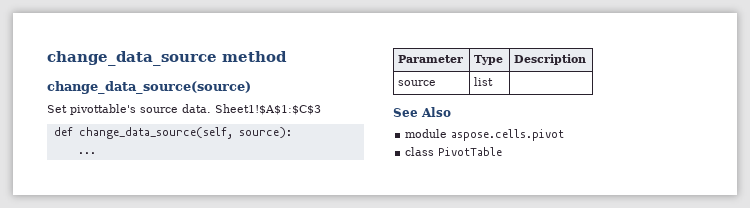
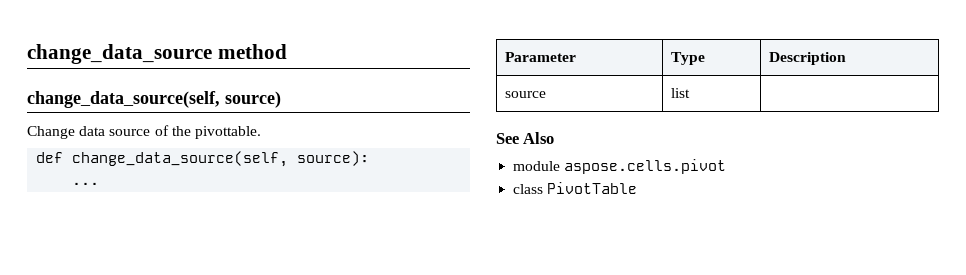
- change_data_source(source)
- Set pivottable's source data. Sheet1!$A$1:$C$3
+ change_data_source(self, source)
+ Change data source of the pivottable.

